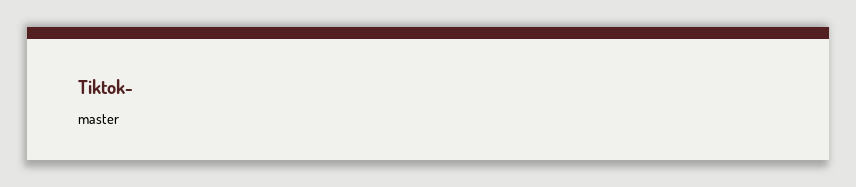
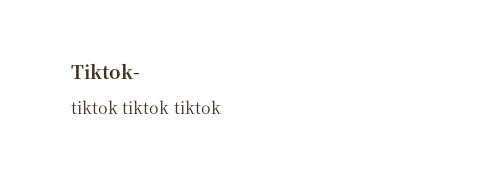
- master
+ tiktok tiktok tiktok

